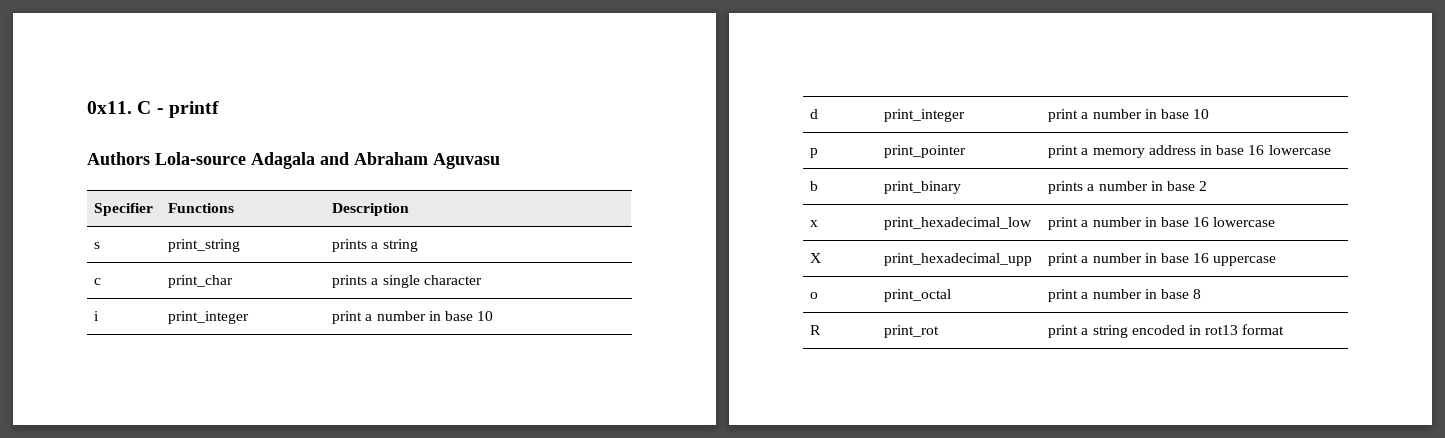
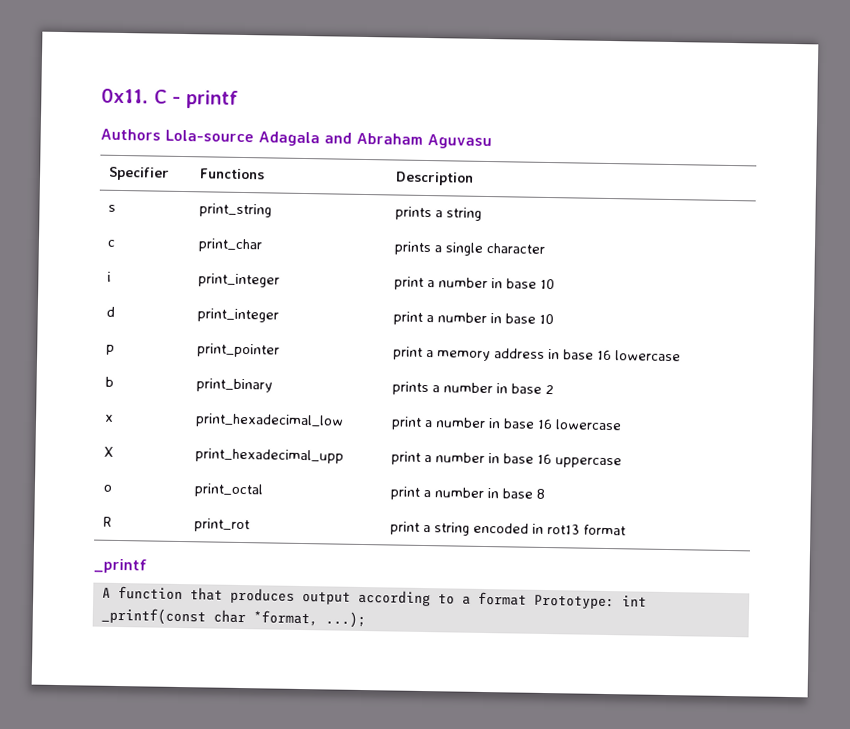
+ _printf
+ A function that produces output according to a format Prototype: int _printf(const char *format, ...);

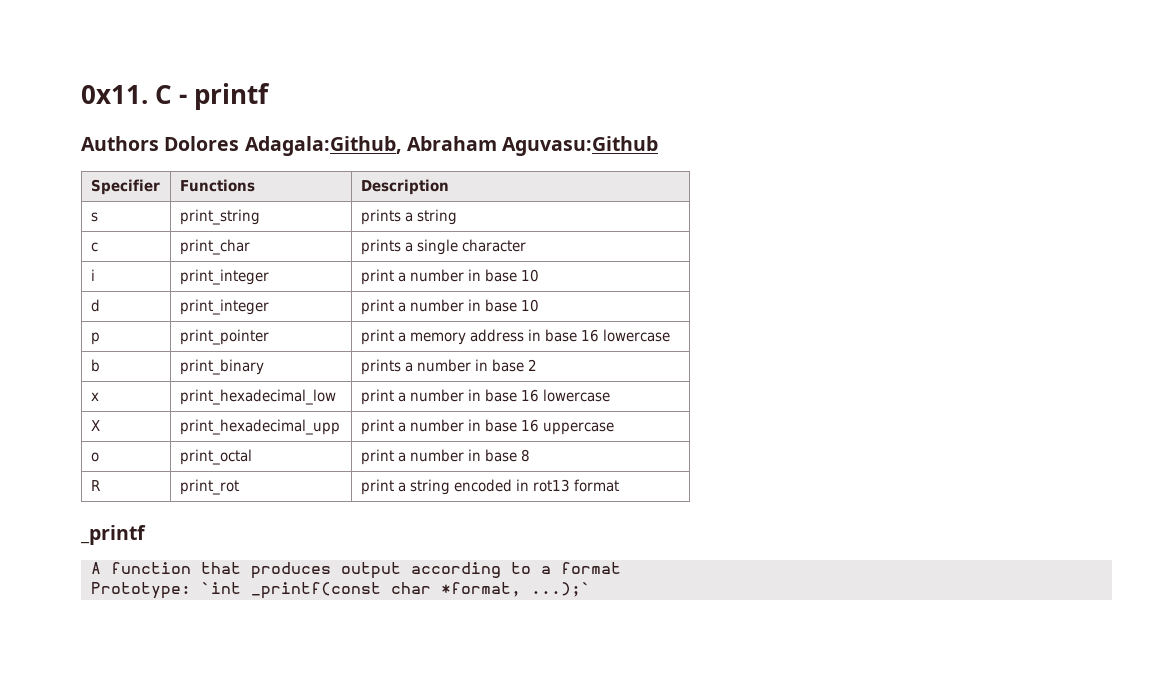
- Authors Lola-source Adagala and Abraham Aguvasu
+ Authors Dolores Adagala:Github, Abraham Aguvasu:Github
- A function that produces output according to a format Prototype: int _printf(const char *format, ...);
+ A function that produces output according to a format
+ Prototype: `int _printf(const char *format, ...);`

